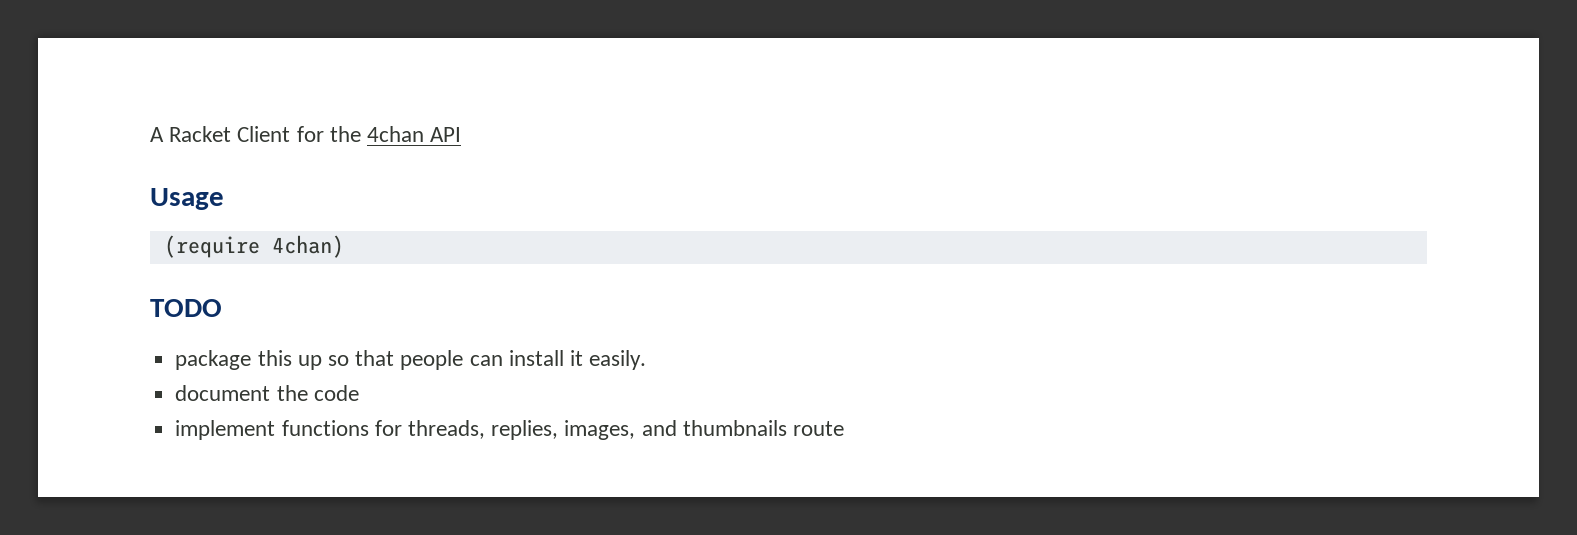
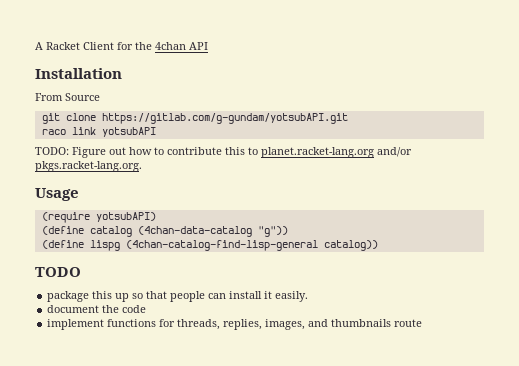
+ Installation
+ From Source
+ git clone https://gitlab.com/g-gundam/yotsubAPI.git
+ raco link yotsubAPI
+ TODO: Figure out how to contribute this to planet.racket-lang.org and/or pkgs.racket-lang.org.
  Usage
- (require 4chan)
+ (require yotsubAPI)
+ (define catalog (4chan-data-catalog "g"))
+ (define lispg (4chan-catalog-find-lisp-general catalog))

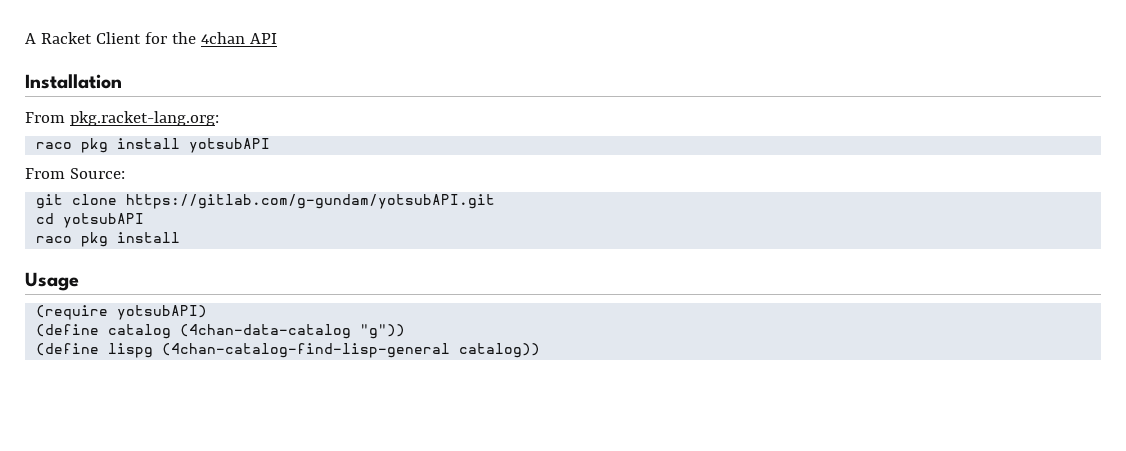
- From Source
+ From pkg.racket-lang.org:
+ raco pkg install yotsubAPI
+ From Source:
- raco link yotsubAPI
- TODO: Figure out how to contribute this to planet.racket-lang.org and/or pkgs.racket-lang.org.
+ cd yotsubAPI
+ raco pkg install
- TODO
- package this up so that people can install it easily.
- document the code
- implement functions for threads, replies, images, and thumbnails route

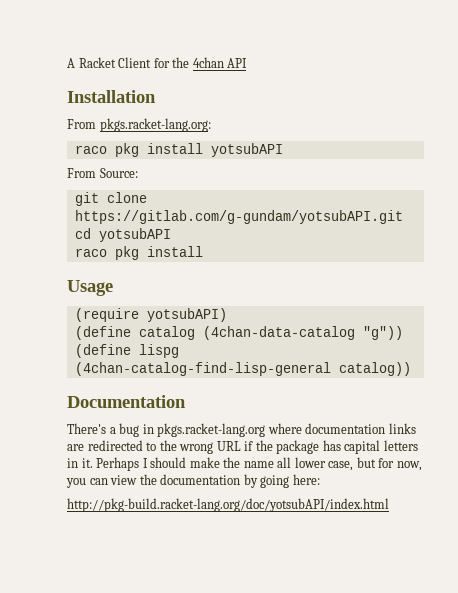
- From pkg.racket-lang.org:
+ From pkgs.racket-lang.org:
+ Documentation
+ There's a bug in pkgs.racket-lang.org where documentation links are redirected to the wrong URL if the package has capital letters in it. Perhaps I should make the name all lower case, but for now, you can view the documentation by going here:
+ http://pkg-build.racket-lang.org/doc/yotsubAPI/index.html

